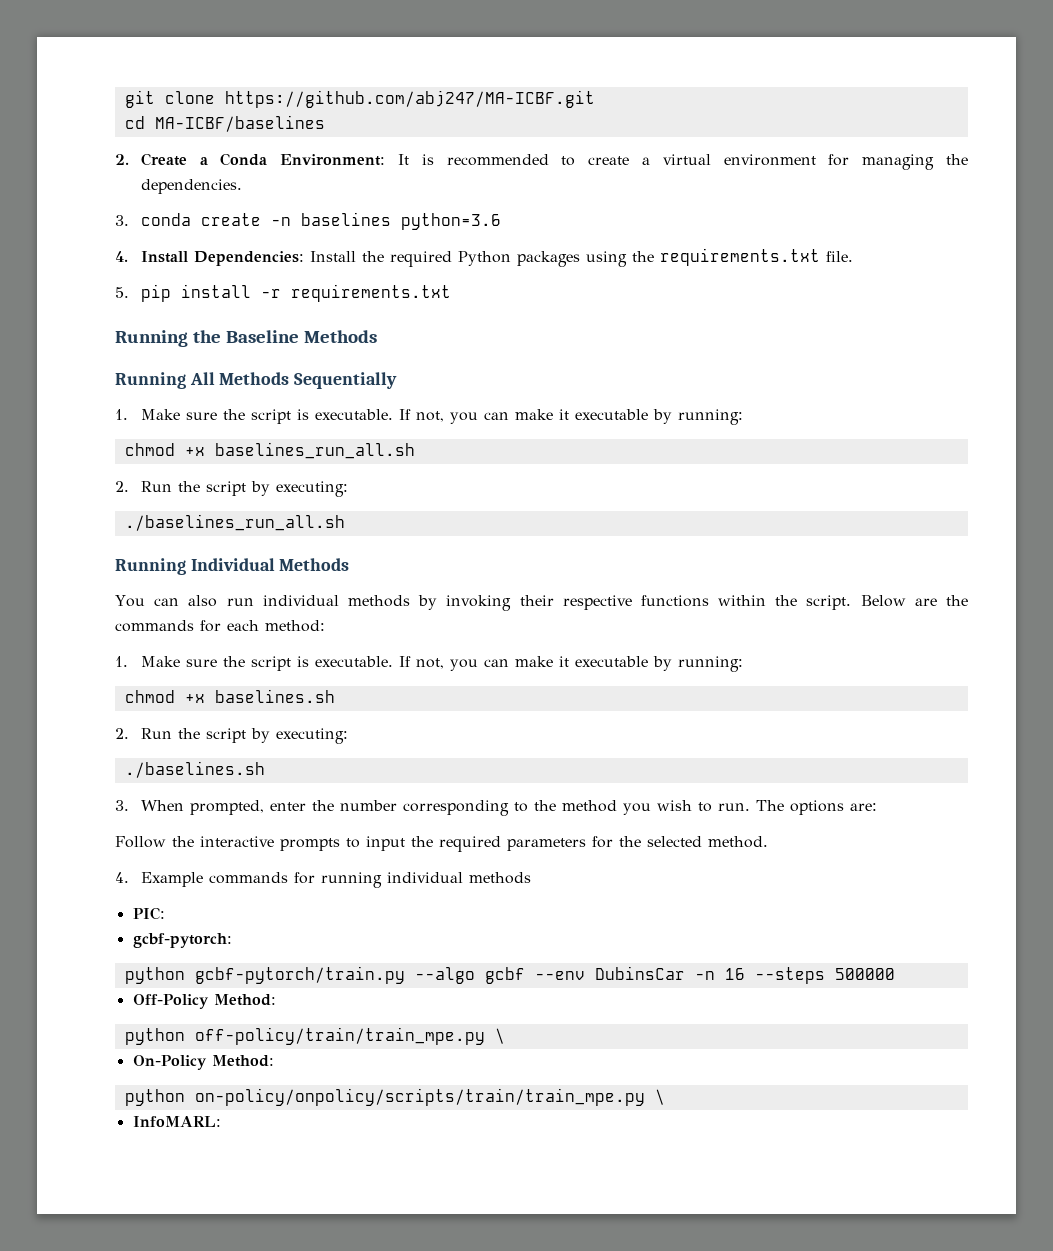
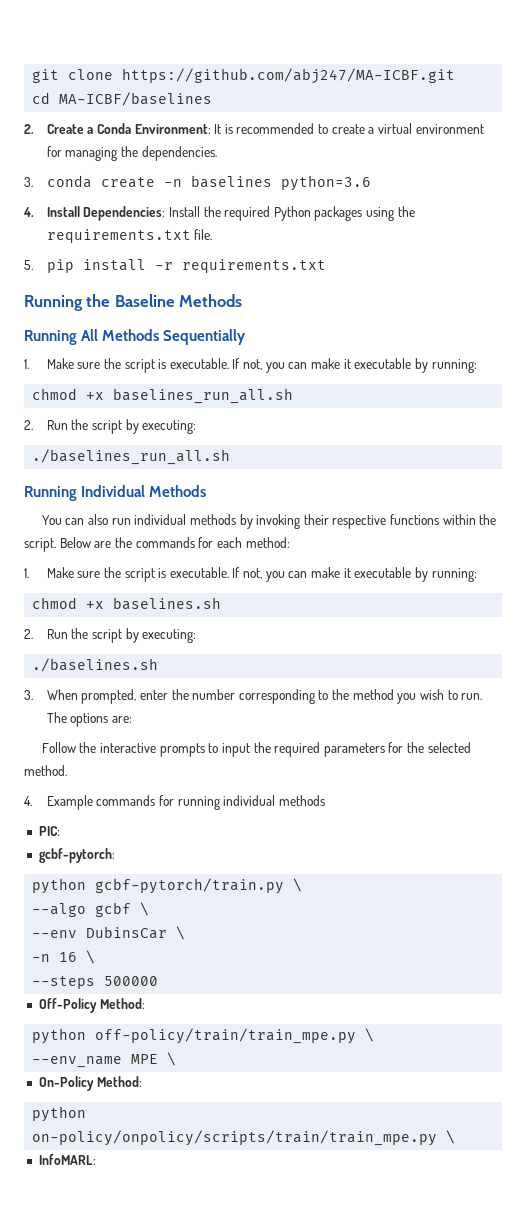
- python gcbf-pytorch/train.py --algo gcbf --env DubinsCar -n 16 --steps 500000
+ python gcbf-pytorch/train.py \
+ --algo gcbf \
+ --env DubinsCar \
+ -n 16 \
+ --steps 500000
+ --env_name MPE \

